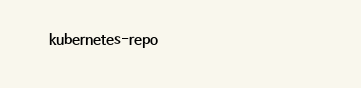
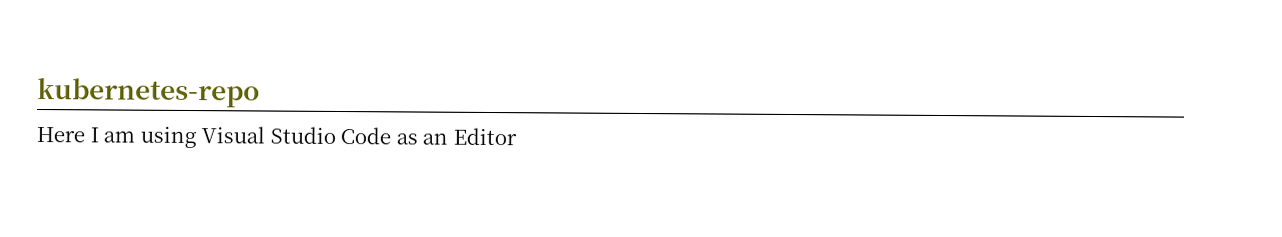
+ Here I am using Visual Studio Code as an Editor

